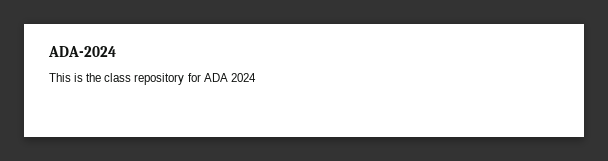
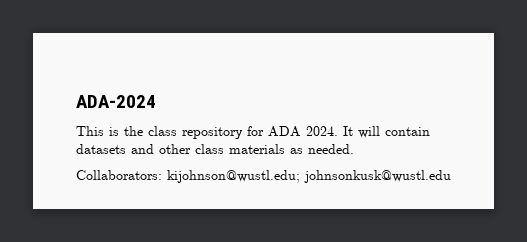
- This is the class repository for ADA 2024
+ This is the class repository for ADA 2024. It will contain datasets and other class materials as needed.
+ Collaborators: kijohnson@wustl.edu; johnsonkusk@wustl.edu

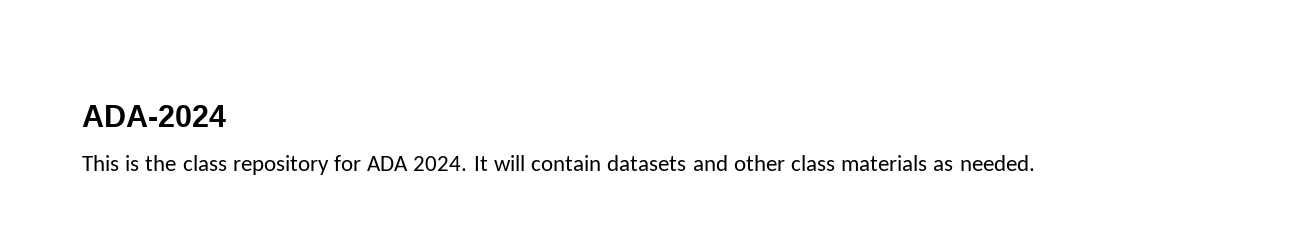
- Collaborators: kijohnson@wustl.edu; johnsonkusk@wustl.edu

